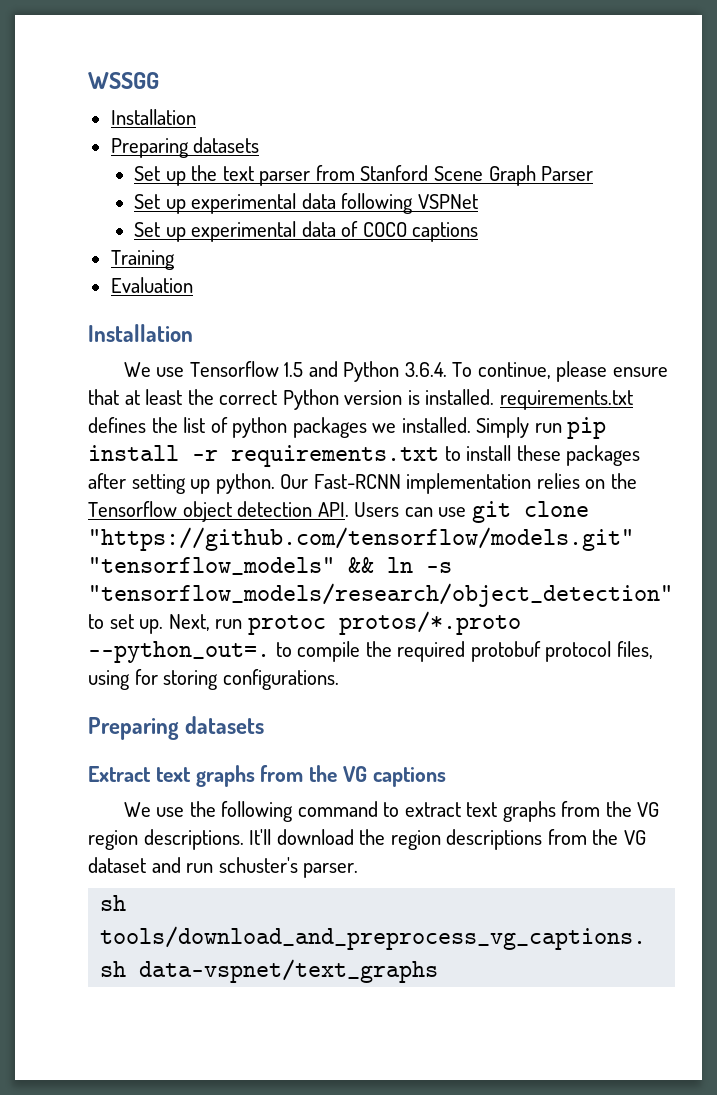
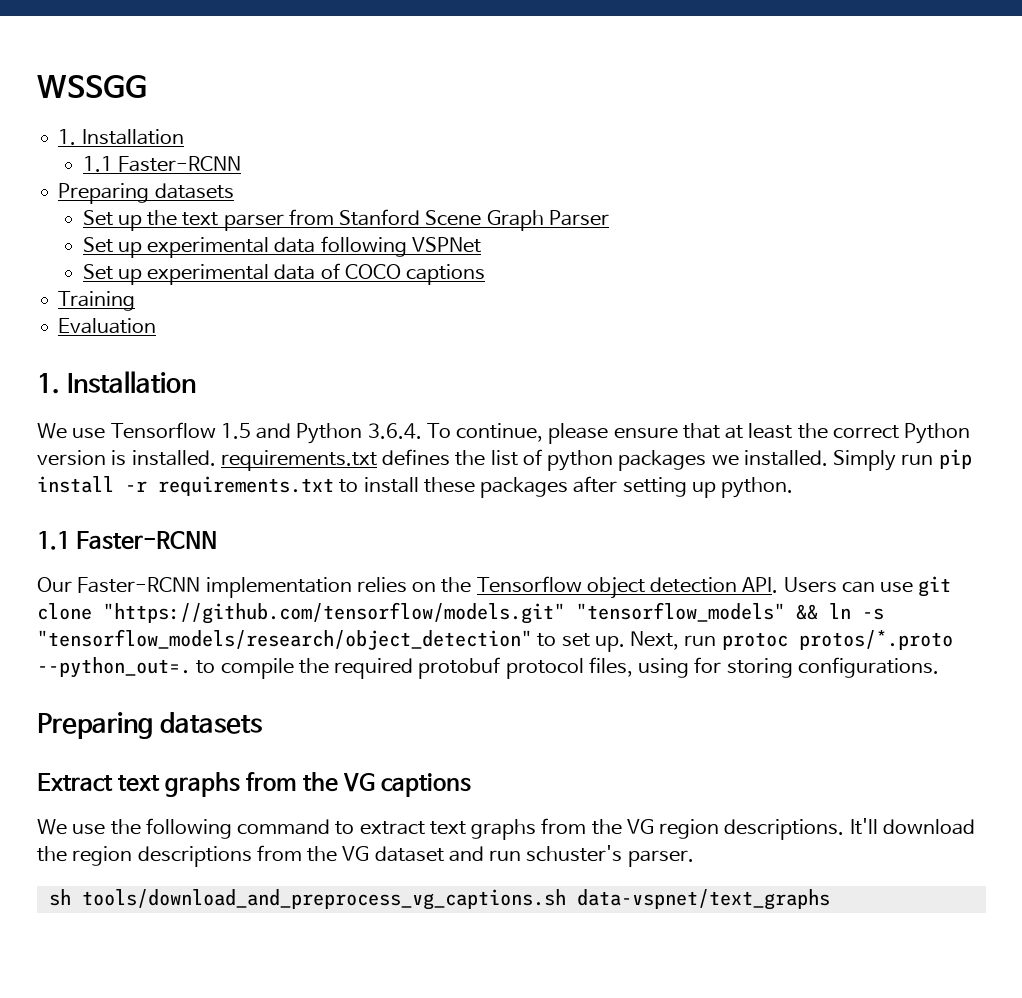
  WSSGG
- Installation
+ 1. Installation
+ 1.1 Faster-RCNN
  Evaluation
- Installation
+ 1. Installation
- Simply run pip install -r requirements.txt to install these packages after setting up python. Our Fast-RCNN implementation relies on the Tensorflow object detection API. Users can use git clone "https://github.com/tensorflow/models.git" "tensorflow_models" && ln -s "tensorflow_models/research/object_detection" to set up.
+ Simply run pip install -r requirements.txt to install these packages after setting up python.
+ 1.1 Faster-RCNN
+ Our Faster-RCNN implementation relies on the Tensorflow object detection API. Users can use git clone "https://github.com/tensorflow/models.git" "tensorflow_models" && ln -s "tensorflow_models/research/object_detection" to set up.

